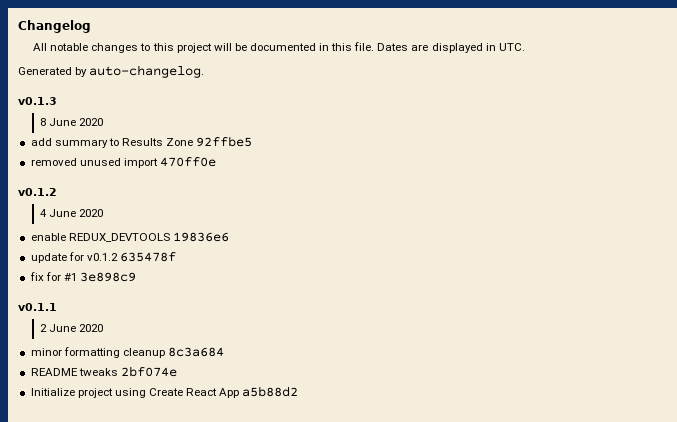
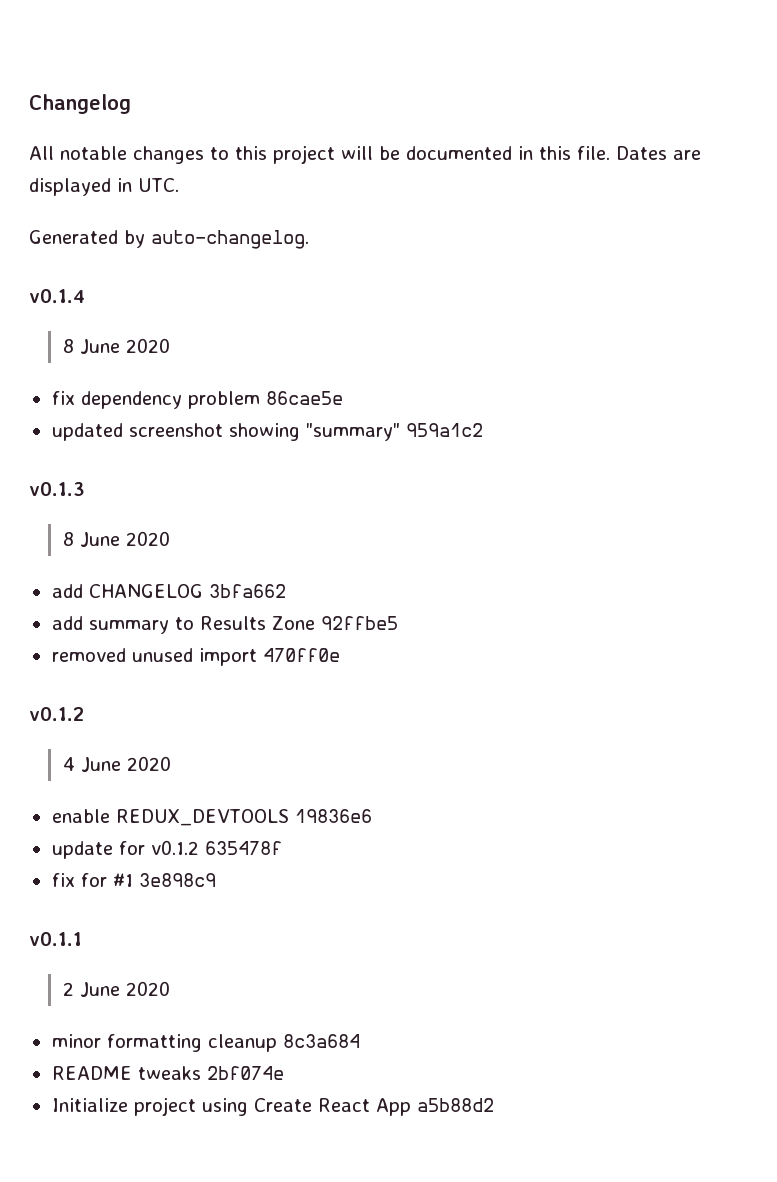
+ v0.1.4
+ 8 June 2020
+ fix dependency problem 86cae5e
+ updated screenshot showing "summary" 959a1c2
+ add CHANGELOG 3bfa662

